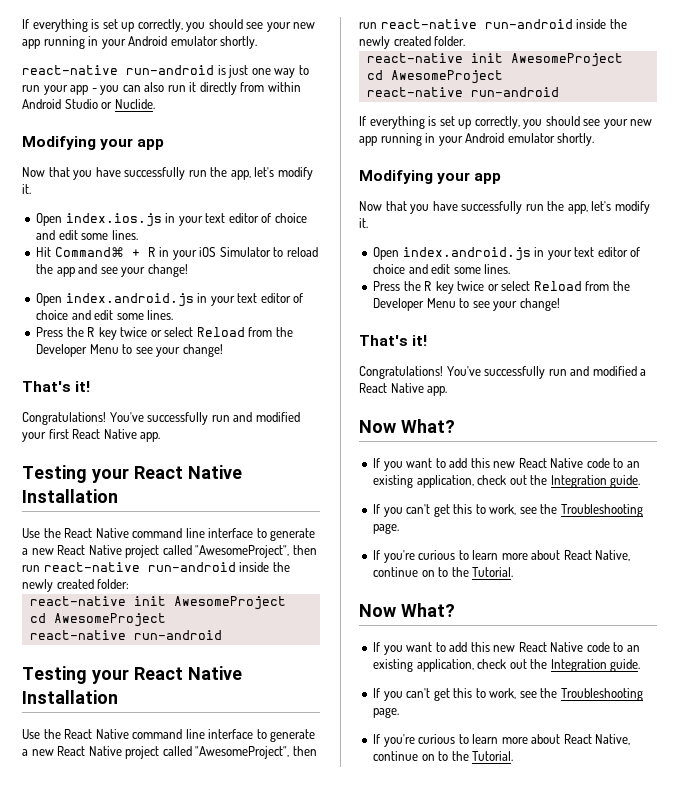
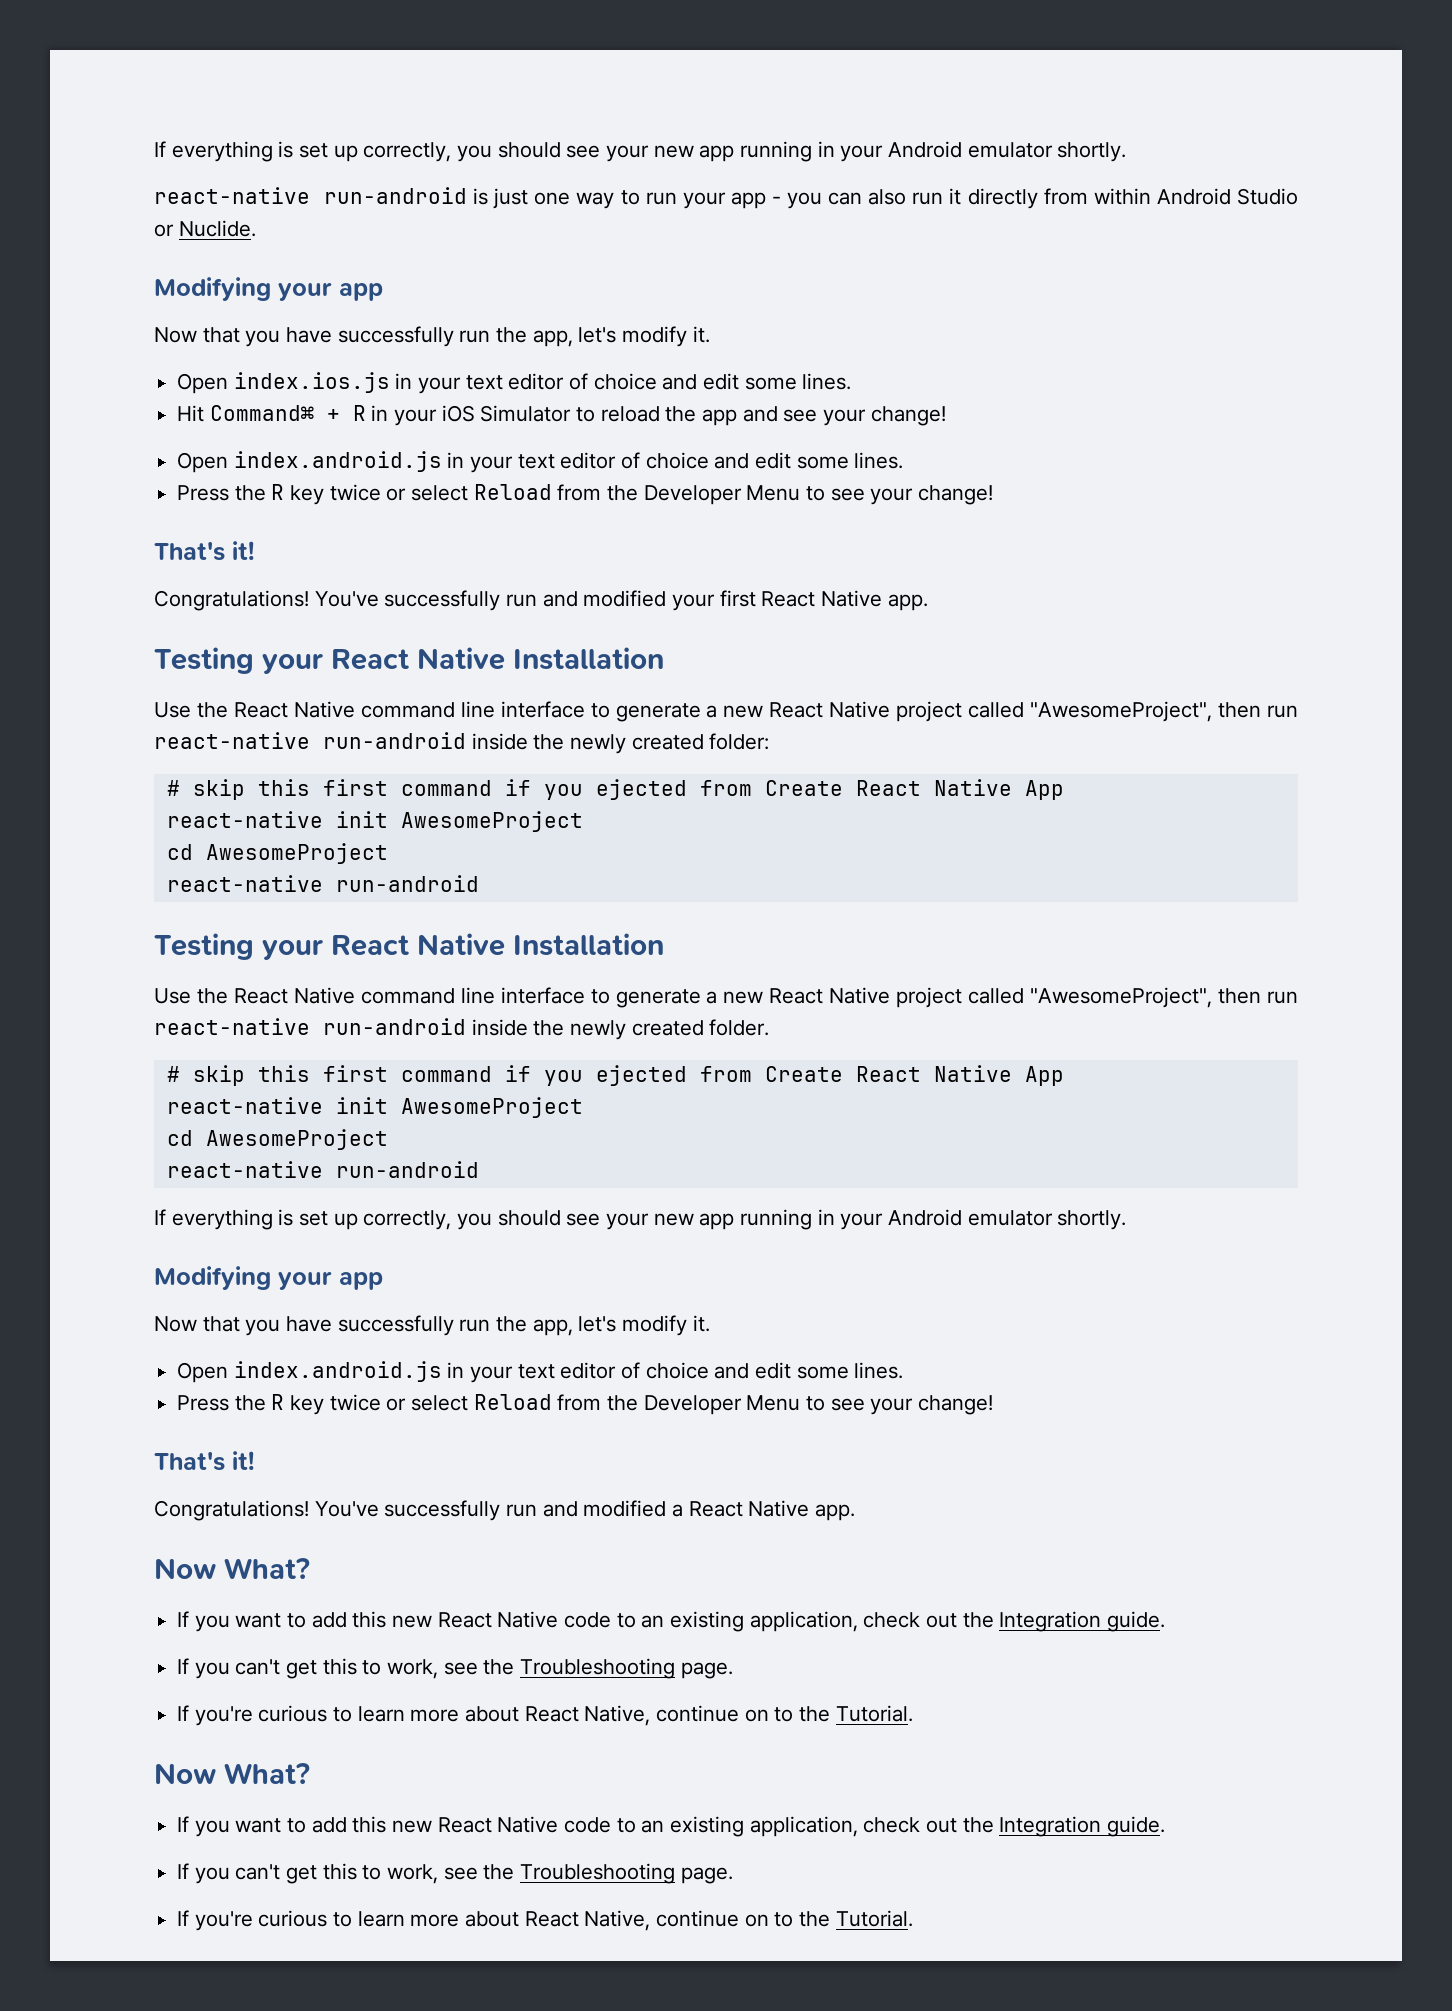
  Use the React Native command line interface to generate a new React Native project called "AwesomeProject", then run react-native run-android inside the newly created folder:
+ # skip this first command if you ejected from Create React Native App
  Use the React Native command line interface to generate a new React Native project called "AwesomeProject", then run react-native run-android inside the newly created folder.
+ # skip this first command if you ejected from Create React Native App

